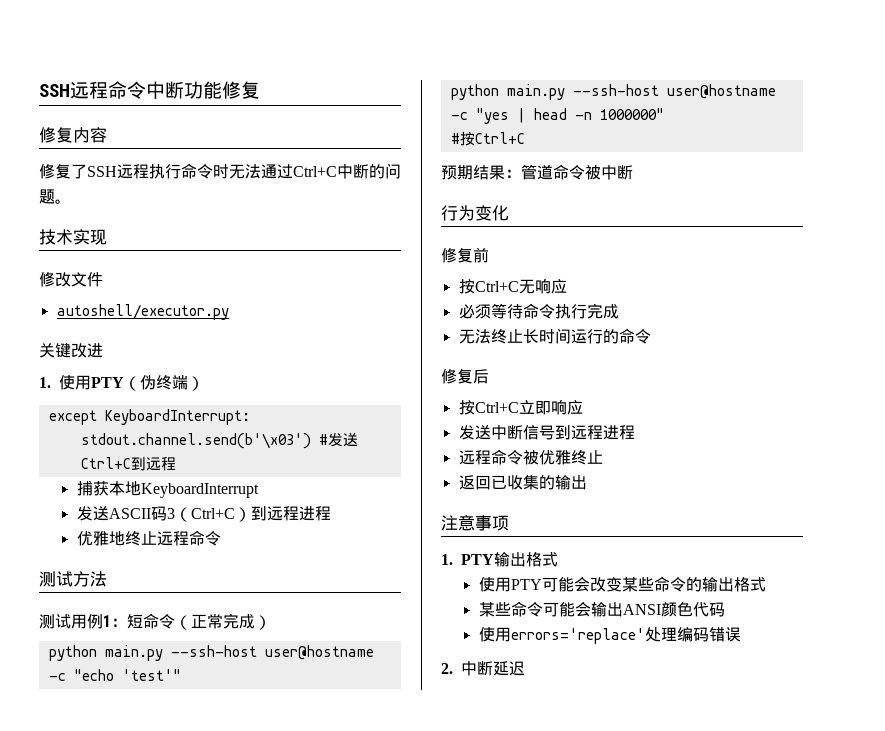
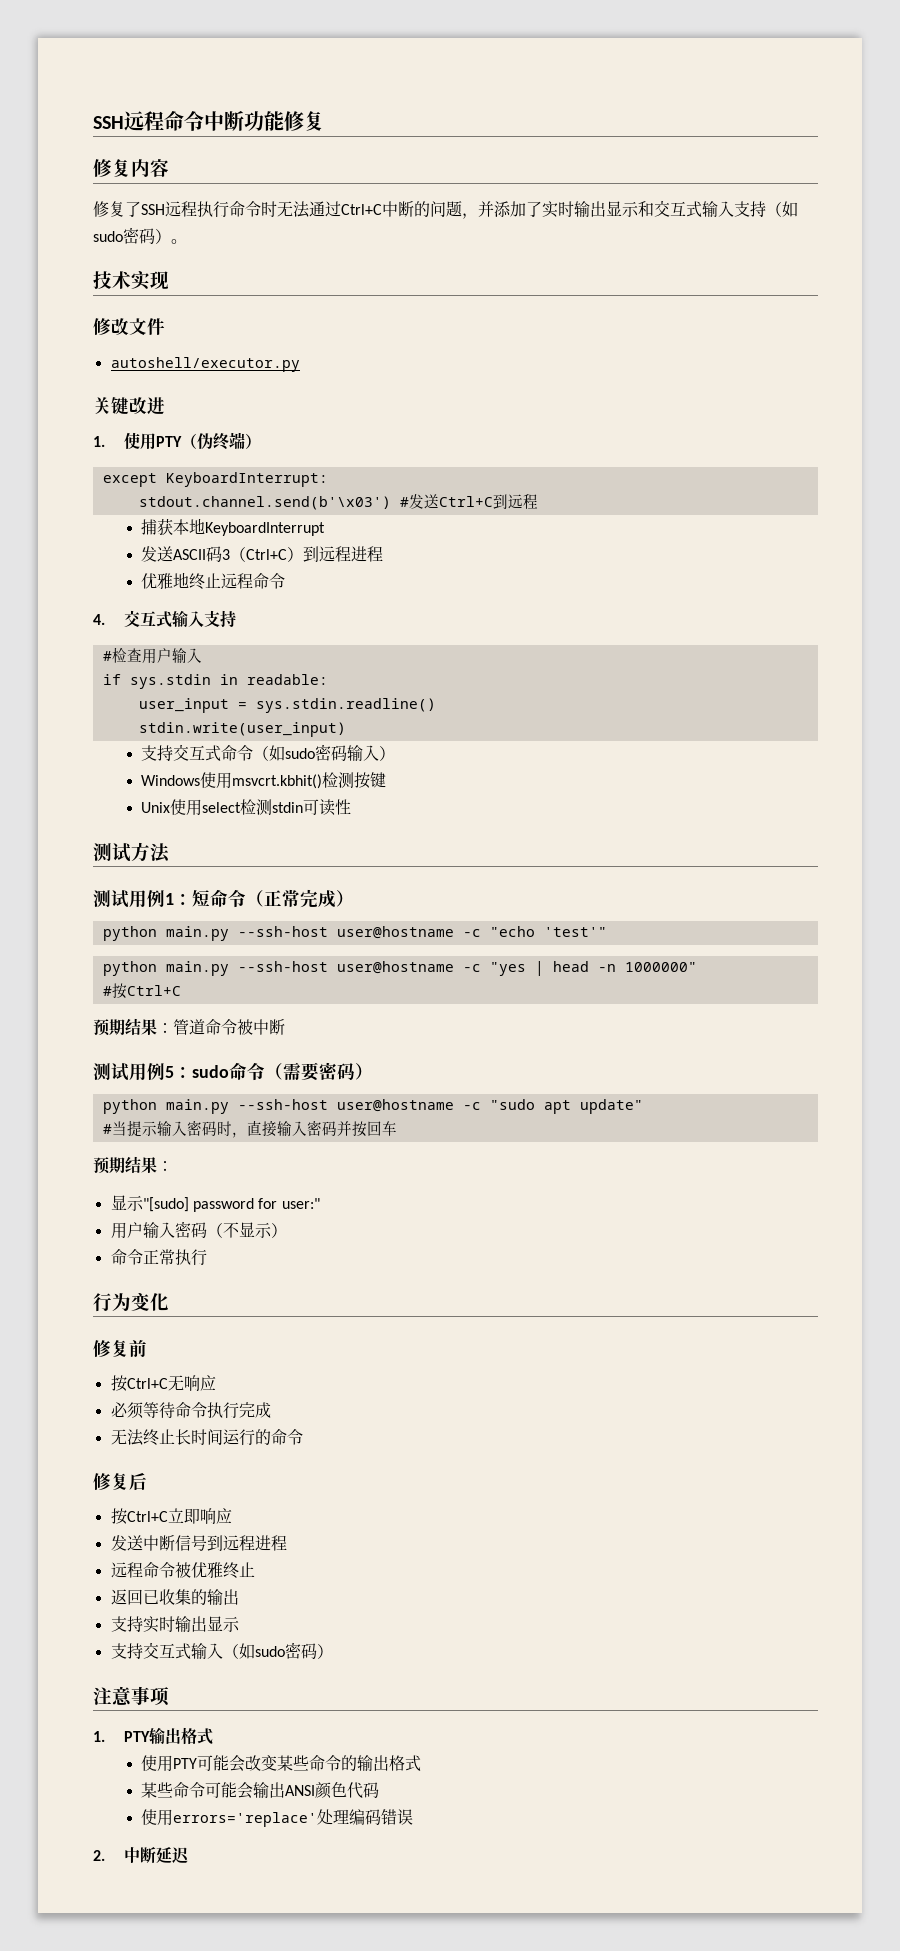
- 修复了SSH远程执行命令时无法通过Ctrl+C中断的问题。
+ 修复了SSH远程执行命令时无法通过Ctrl+C中断的问题，并添加了实时输出显示和交互式输入支持（如sudo密码）。
+ 4.交互式输入支持
+ #检查用户输入
+ if sys.stdin in readable:
+ user_input = sys.stdin.readline()
+ stdin.write(user_input)
+ 支持交互式命令（如sudo密码输入）
+ Windows使用msvcrt.kbhit()检测按键
+ Unix使用select检测stdin可读性
+ 测试用例5：sudo命令（需要密码）
+ python main.py --ssh-host user@hostname -c "sudo apt update"
+ #当提示输入密码时，直接输入密码并按回车
+ 预期结果：
+ 显示"[sudo] password for user:"
+ 用户输入密码（不显示）
+ 命令正常执行
+ 支持实时输出显示
+ 支持交互式输入（如sudo密码）

